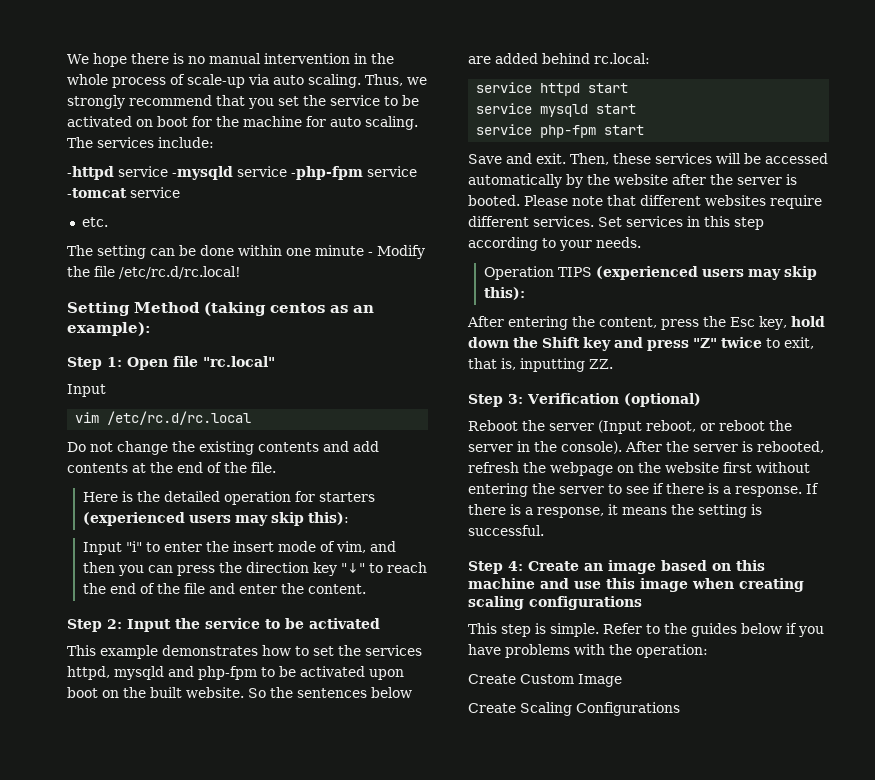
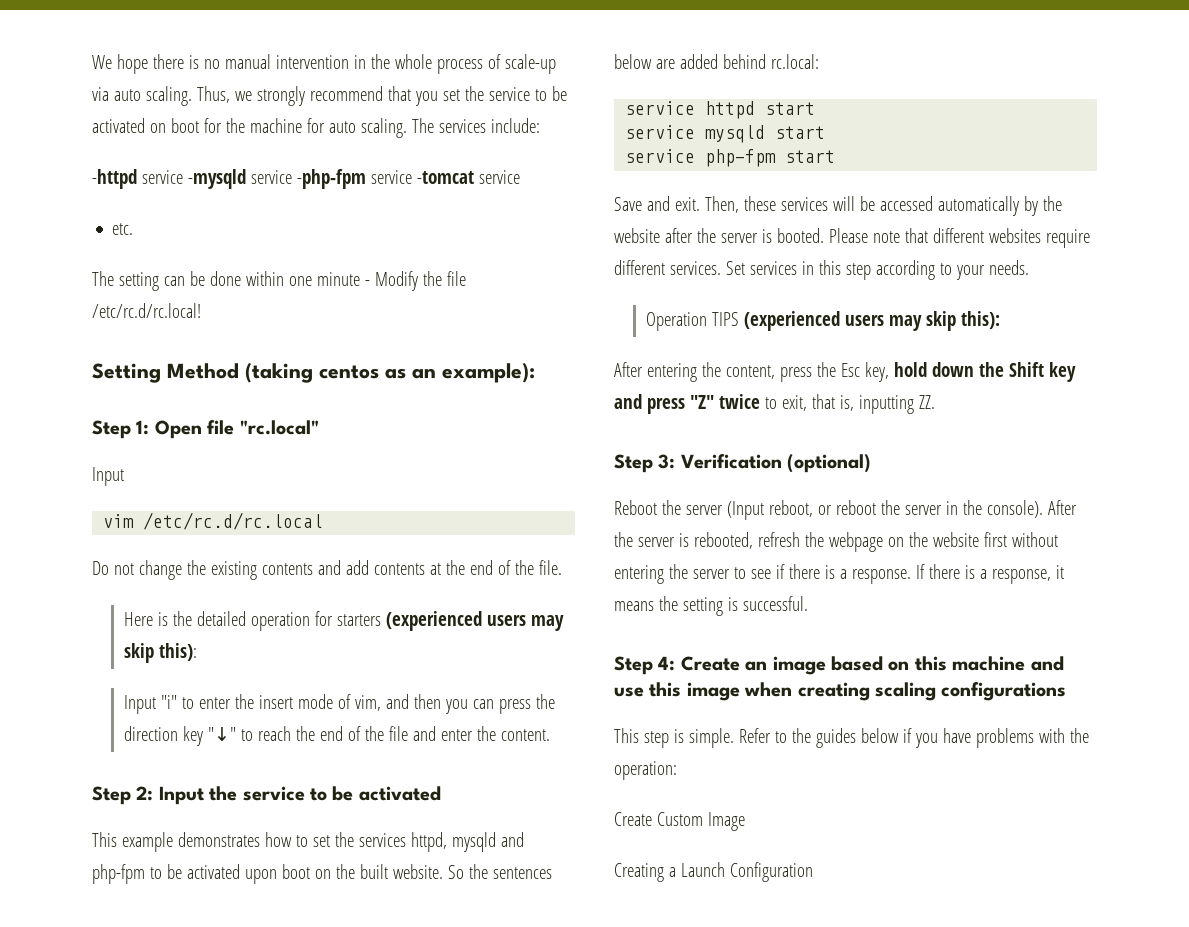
- Create Scaling Configurations
+ Creating a Launch Configuration

